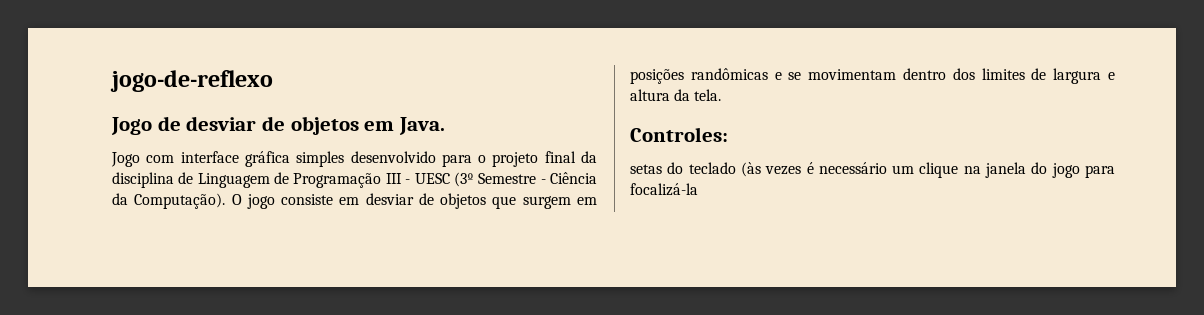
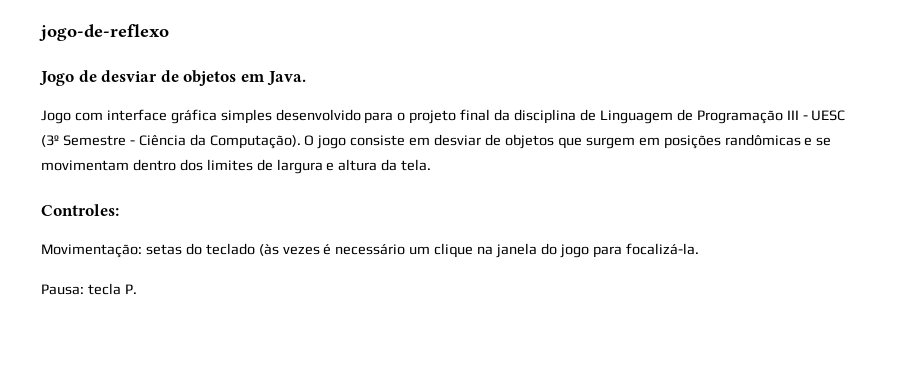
- setas do teclado (às vezes é necessário um clique na janela do jogo para focalizá-la
+ Movimentação: setas do teclado (às vezes é necessário um clique na janela do jogo para focalizá-la.
+ Pausa: tecla P.

